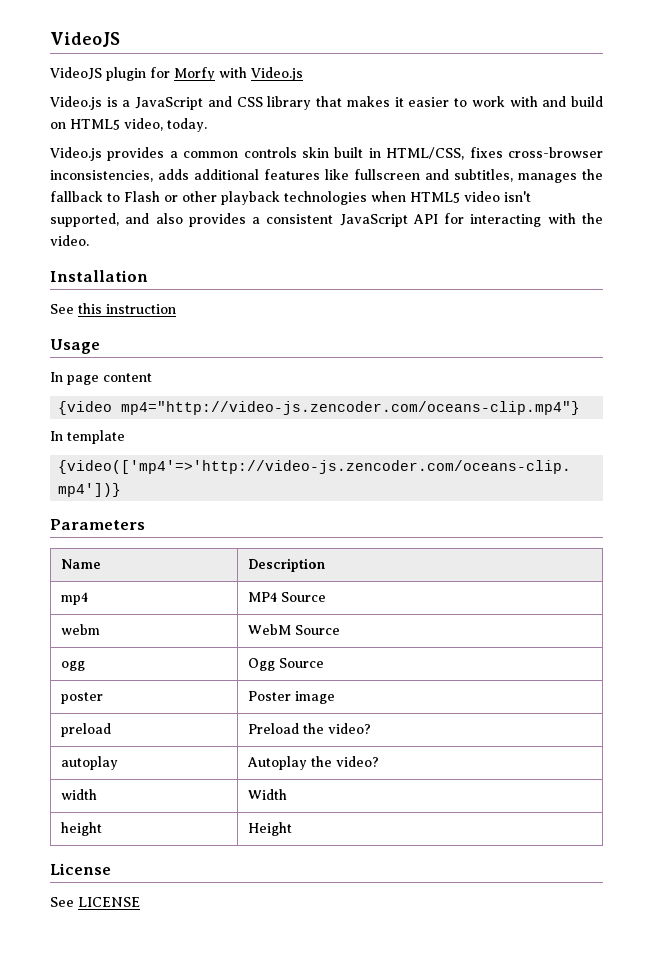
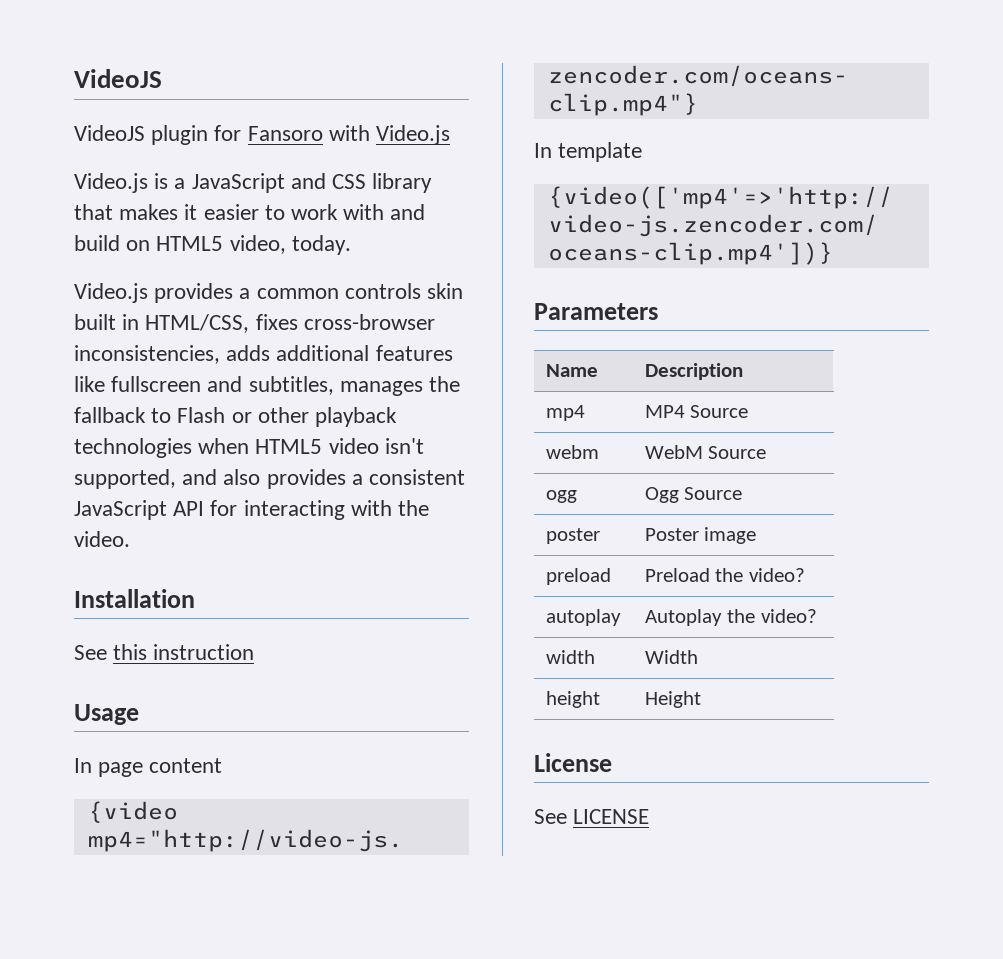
- VideoJS plugin for Morfy with Video.js
+ VideoJS plugin for Fansoro with Video.js

